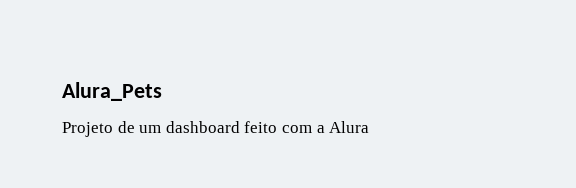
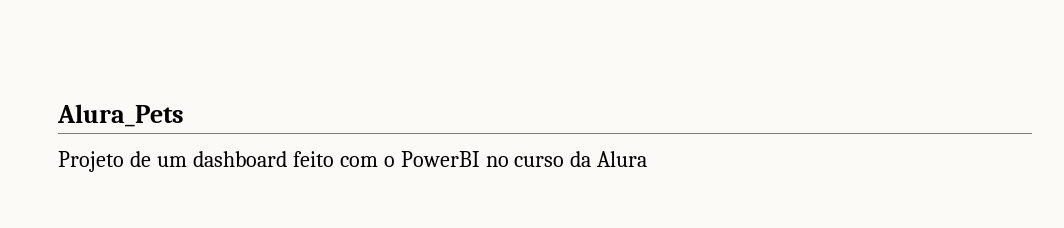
- Projeto de um dashboard feito com a Alura
+ Projeto de um dashboard feito com o PowerBI no curso da Alura

